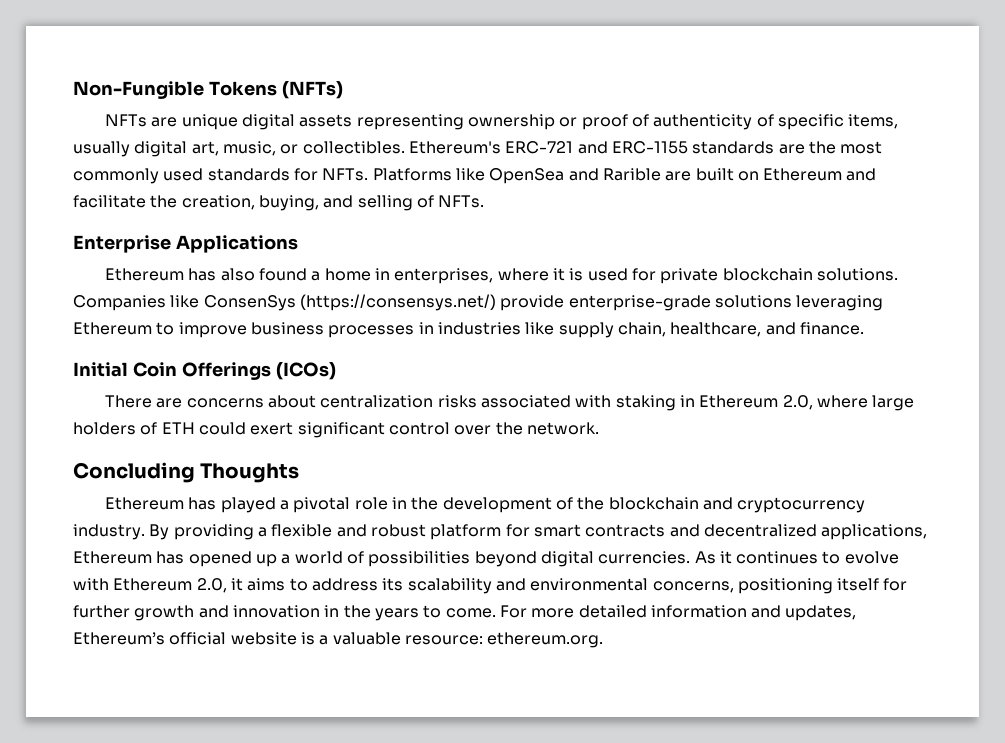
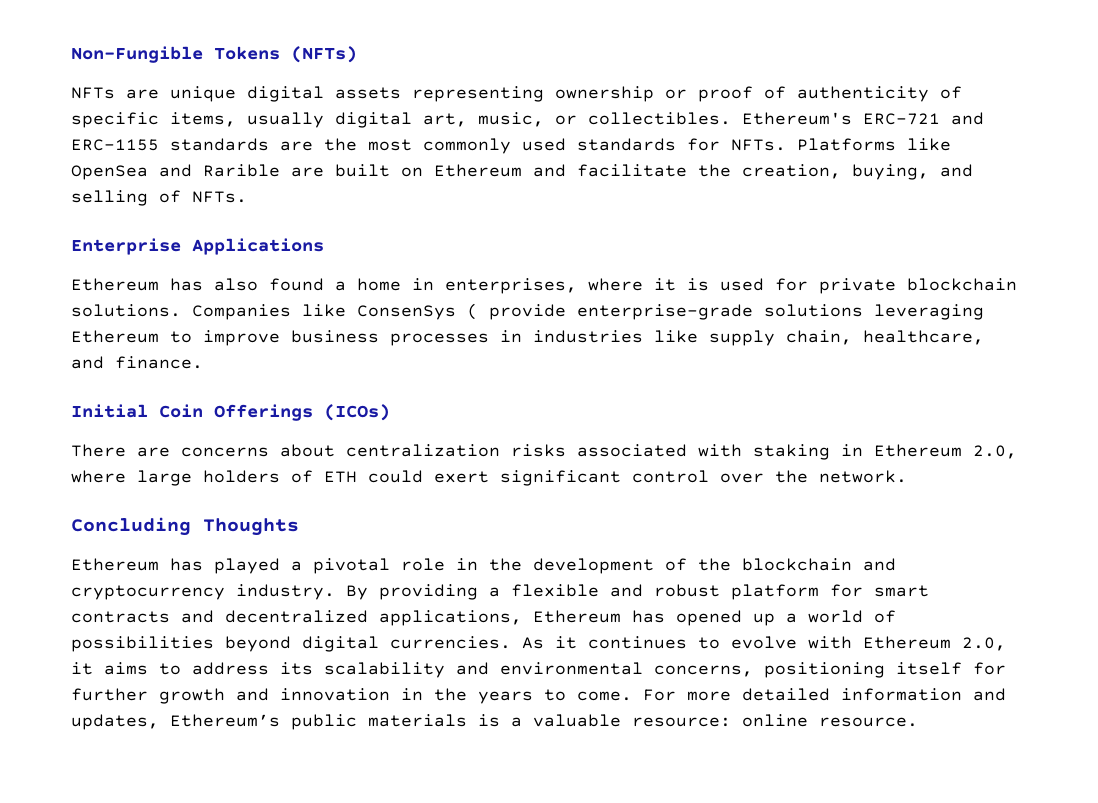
- Companies like ConsenSys (https://consensys.net/) provide enterprise-grade solutions leveraging Ethereum to improve business processes in industries like supply chain, healthcare, and finance.
+ Companies like ConsenSys ( provide enterprise-grade solutions leveraging Ethereum to improve business processes in industries like supply chain, healthcare, and finance.
- For more detailed information and updates, Ethereum’s official website is a valuable resource: ethereum.org.
+ For more detailed information and updates, Ethereum’s public materials is a valuable resource: online resource.

